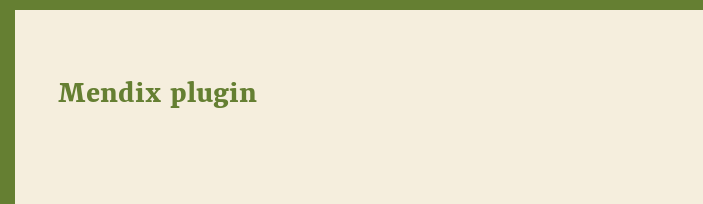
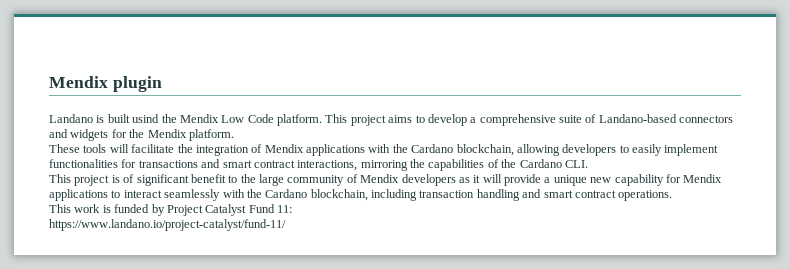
+ Landano is built usind the Mendix Low Code platform. This project aims to develop a comprehensive suite of Landano-based connectors and widgets for the Mendix platform.
+ These tools will facilitate the integration of Mendix applications with the Cardano blockchain, allowing developers to easily implement functionalities for transactions and smart contract interactions, mirroring the capabilities of the Cardano CLI.
+ This project is of significant benefit to the large community of Mendix developers as it will provide a unique new capability for Mendix applications to interact seamlessly with the Cardano blockchain, including transaction handling and smart contract operations.
+ This work is funded by Project Catalyst Fund 11:
+ https://www.landano.io/project-catalyst/fund-11/

